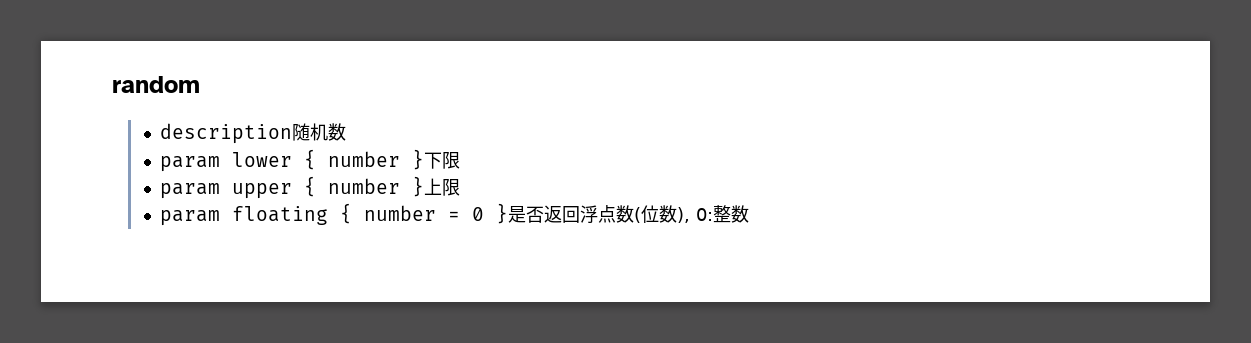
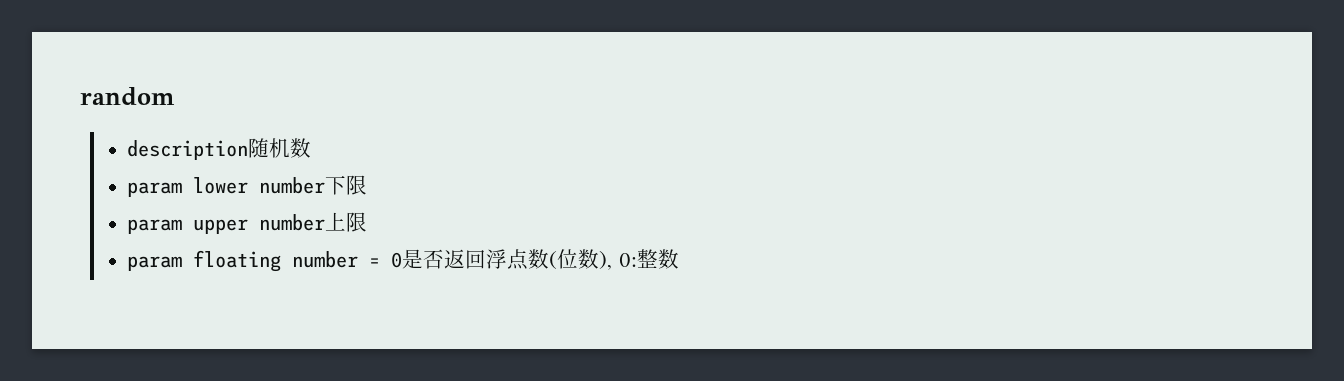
- param lower { number }下限
+ param lower number下限
- param upper { number }上限
+ param upper number上限
- param floating { number = 0 }是否返回浮点数(位数), 0:整数
+ param floating number = 0是否返回浮点数(位数), 0:整数

